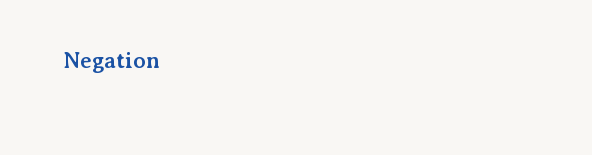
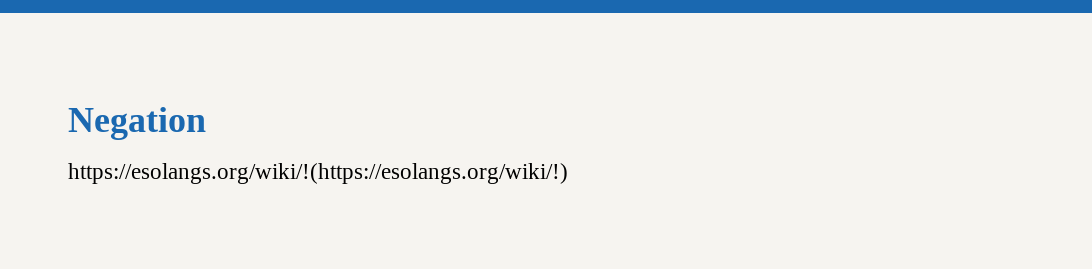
+ https://esolangs.org/wiki/!(https://esolangs.org/wiki/!)

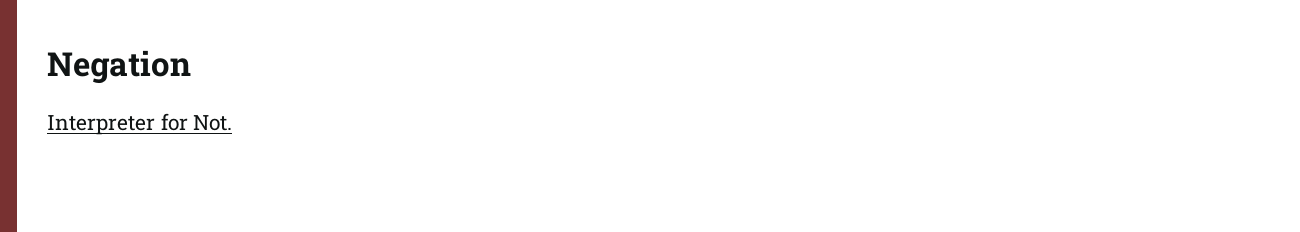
- https://esolangs.org/wiki/!(https://esolangs.org/wiki/!)
+ Interpreter for Not.

